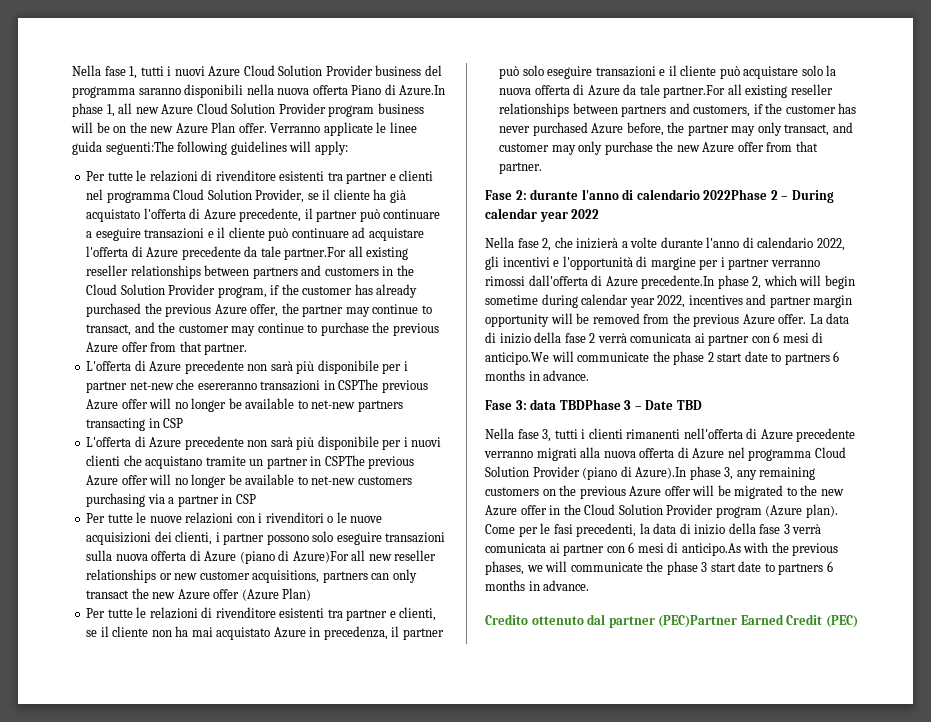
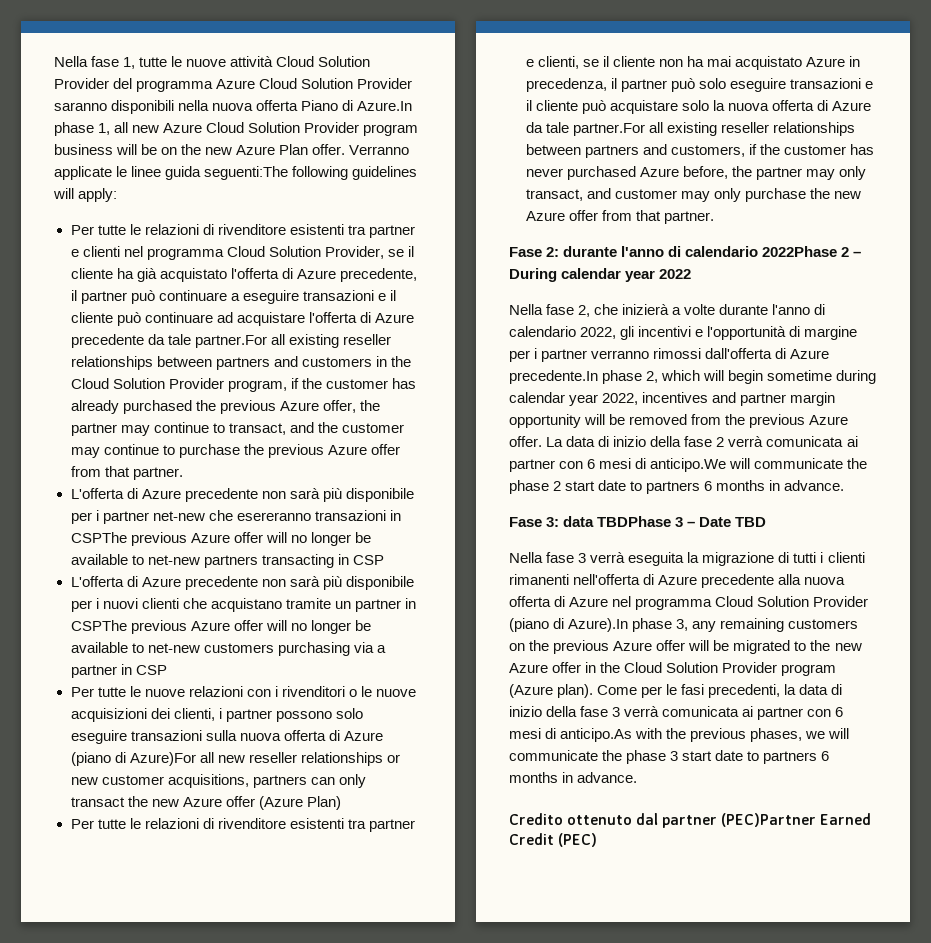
- Nella fase 1, tutti i nuovi Azure Cloud Solution Provider business del programma saranno disponibili nella nuova offerta Piano di Azure.In phase 1, all new Azure Cloud Solution Provider program business will be on the new Azure Plan offer.
+ Nella fase 1, tutte le nuove attività Cloud Solution Provider del programma Azure Cloud Solution Provider saranno disponibili nella nuova offerta Piano di Azure.In phase 1, all new Azure Cloud Solution Provider program business will be on the new Azure Plan offer.
- Nella fase 3, tutti i clienti rimanenti nell'offerta di Azure precedente verranno migrati alla nuova offerta di Azure nel programma Cloud Solution Provider (piano di Azure).In phase 3, any remaining customers on the previous Azure offer will be migrated to the new Azure offer in the Cloud Solution Provider program (Azure plan).
+ Nella fase 3 verrà eseguita la migrazione di tutti i clienti rimanenti nell'offerta di Azure precedente alla nuova offerta di Azure nel programma Cloud Solution Provider (piano di Azure).In phase 3, any remaining customers on the previous Azure offer will be migrated to the new Azure offer in the Cloud Solution Provider program (Azure plan).

